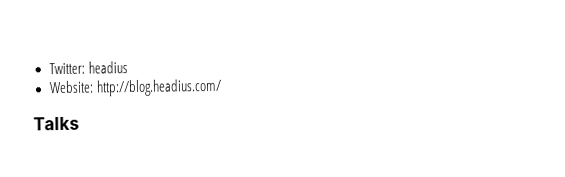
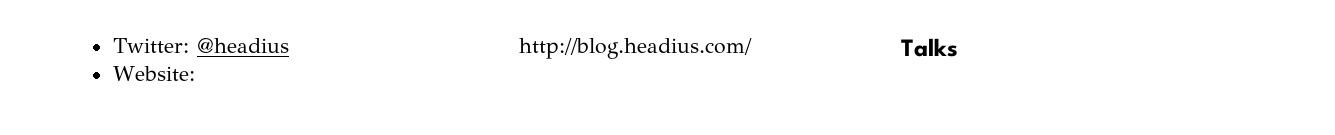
- Twitter: headius
+ Twitter: @headius

